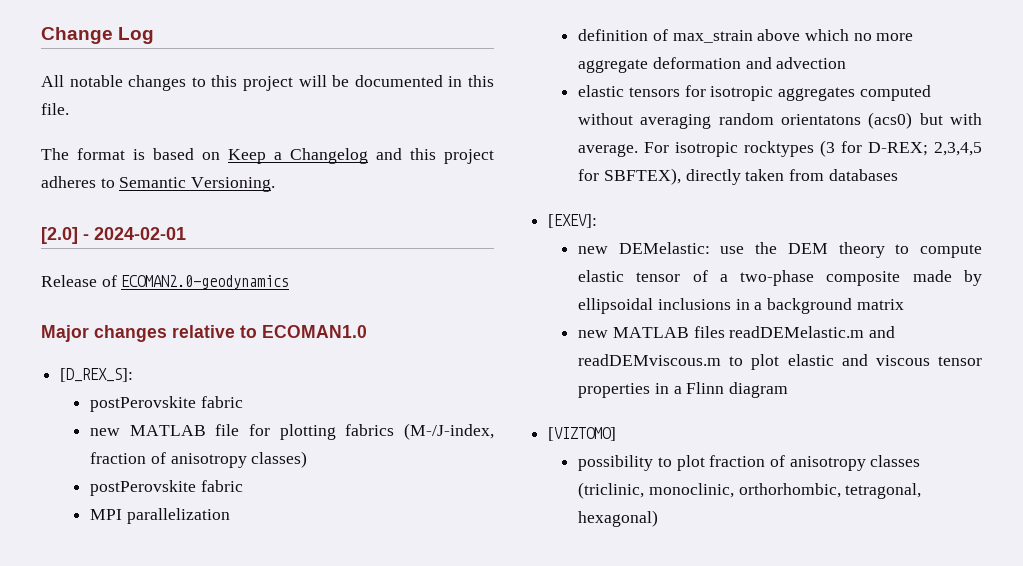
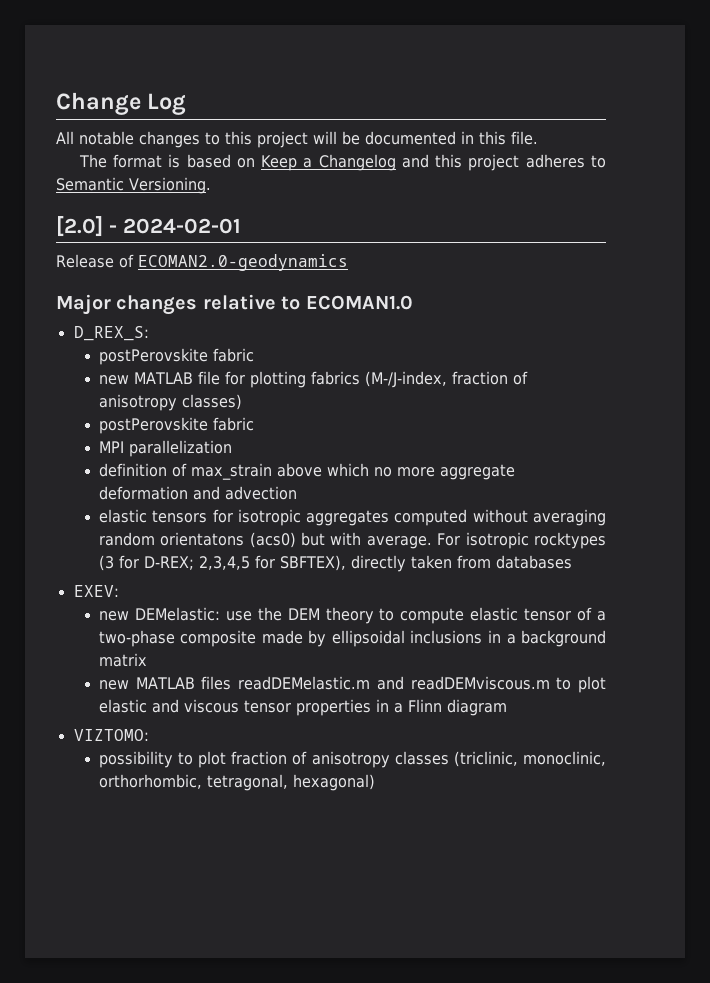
- [D_REX_S]:
+ D_REX_S:
- [EXEV]:
+ EXEV:
- [VIZTOMO]
+ VIZTOMO:

